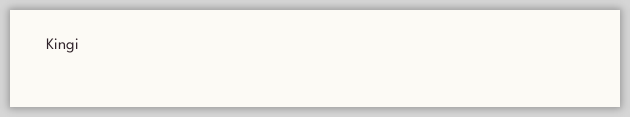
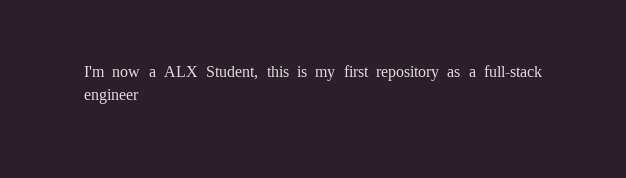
- Kingi
+ I'm now a ALX Student, this is my first repository as a full-stack engineer

